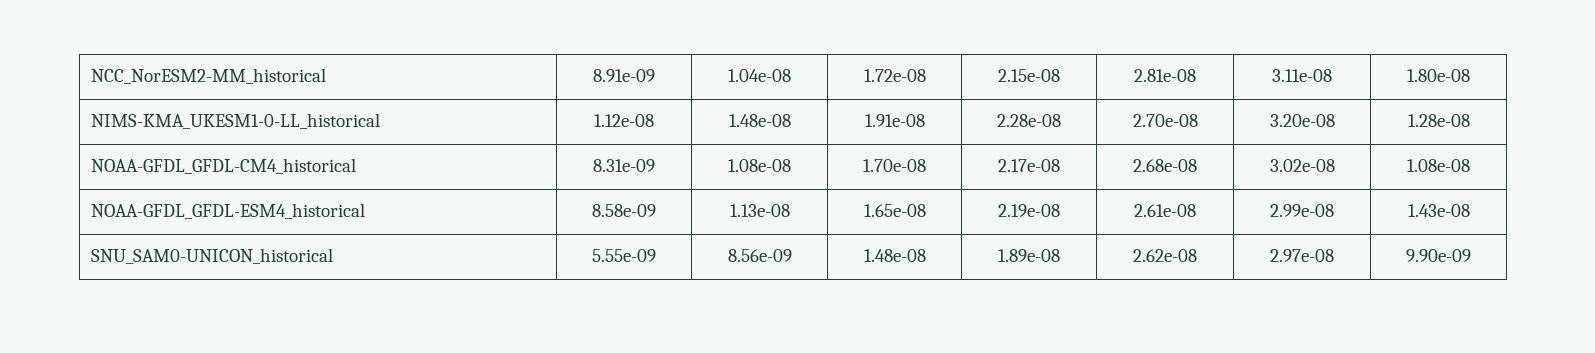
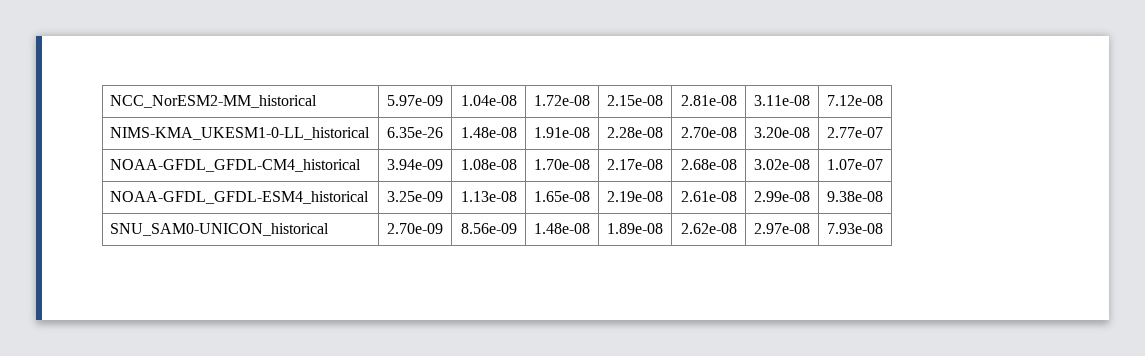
- NCC_NorESM2-MM_historical | 8.91e-09 | 1.04e-08 | 1.72e-08 | 2.15e-08 | 2.81e-08 | 3.11e-08 | 1.80e-08
+ NCC_NorESM2-MM_historical | 5.97e-09 | 1.04e-08 | 1.72e-08 | 2.15e-08 | 2.81e-08 | 3.11e-08 | 7.12e-08
- NIMS-KMA_UKESM1-0-LL_historical | 1.12e-08 | 1.48e-08 | 1.91e-08 | 2.28e-08 | 2.70e-08 | 3.20e-08 | 1.28e-08
+ NIMS-KMA_UKESM1-0-LL_historical | 6.35e-26 | 1.48e-08 | 1.91e-08 | 2.28e-08 | 2.70e-08 | 3.20e-08 | 2.77e-07
- NOAA-GFDL_GFDL-CM4_historical | 8.31e-09 | 1.08e-08 | 1.70e-08 | 2.17e-08 | 2.68e-08 | 3.02e-08 | 1.08e-08
+ NOAA-GFDL_GFDL-CM4_historical | 3.94e-09 | 1.08e-08 | 1.70e-08 | 2.17e-08 | 2.68e-08 | 3.02e-08 | 1.07e-07
- NOAA-GFDL_GFDL-ESM4_historical | 8.58e-09 | 1.13e-08 | 1.65e-08 | 2.19e-08 | 2.61e-08 | 2.99e-08 | 1.43e-08
+ NOAA-GFDL_GFDL-ESM4_historical | 3.25e-09 | 1.13e-08 | 1.65e-08 | 2.19e-08 | 2.61e-08 | 2.99e-08 | 9.38e-08
- SNU_SAM0-UNICON_historical | 5.55e-09 | 8.56e-09 | 1.48e-08 | 1.89e-08 | 2.62e-08 | 2.97e-08 | 9.90e-09
+ SNU_SAM0-UNICON_historical | 2.70e-09 | 8.56e-09 | 1.48e-08 | 1.89e-08 | 2.62e-08 | 2.97e-08 | 7.93e-08

